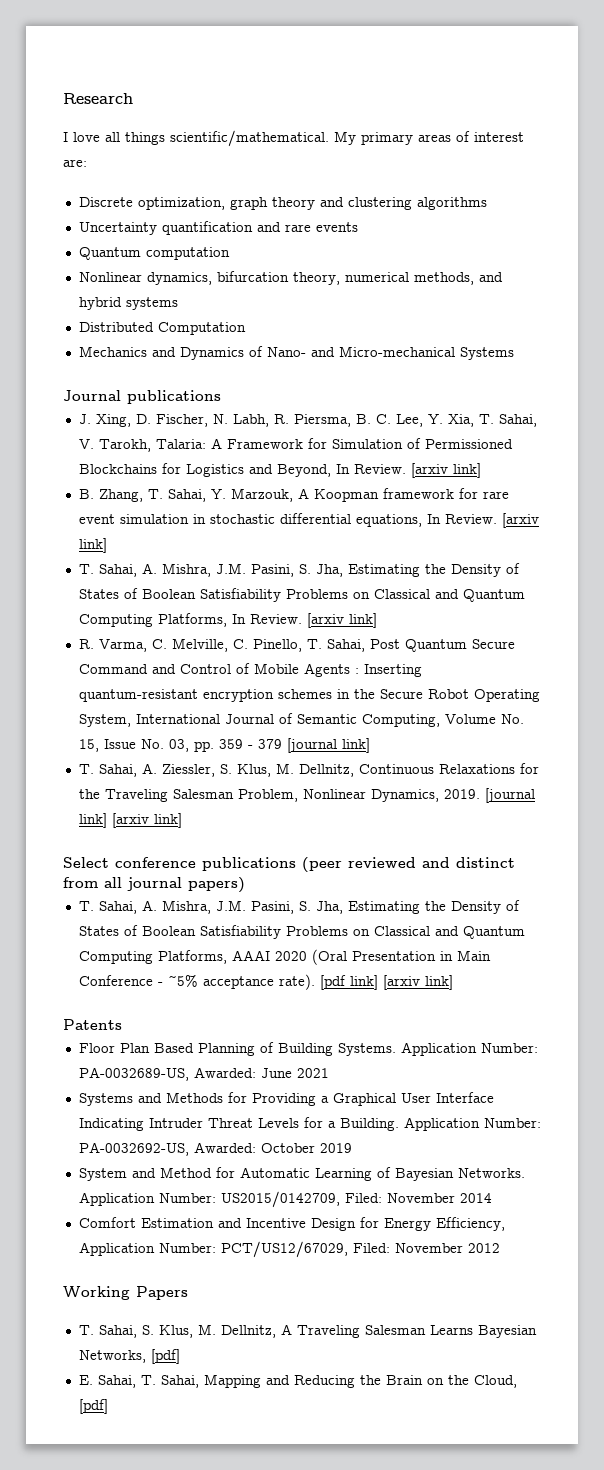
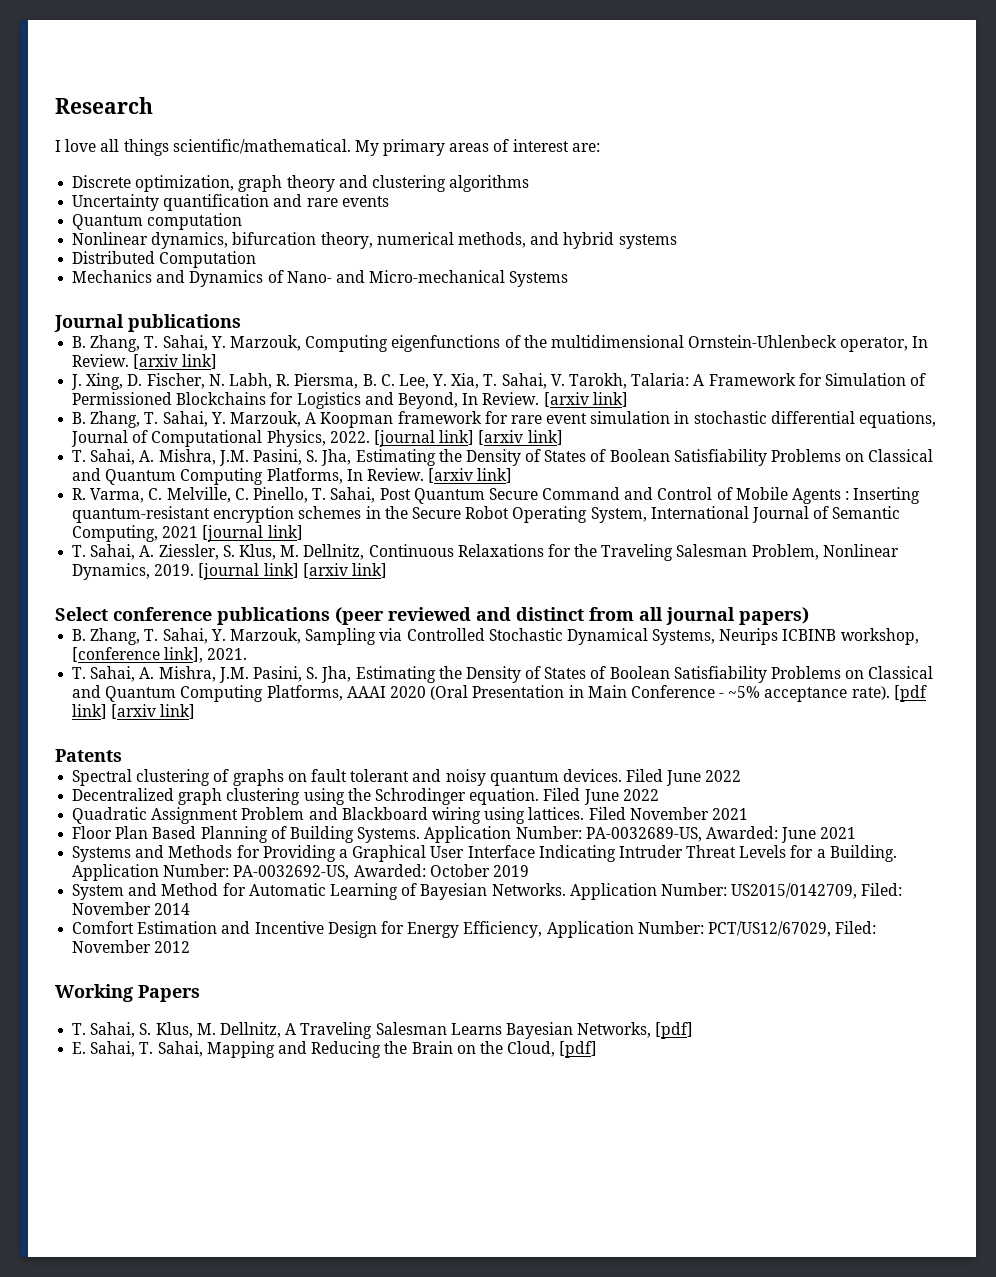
+ B. Zhang, T. Sahai, Y. Marzouk, Computing eigenfunctions of the multidimensional Ornstein-Uhlenbeck operator, In Review. [arxiv link]
- B. Zhang, T. Sahai, Y. Marzouk, A Koopman framework for rare event simulation in stochastic differential equations, In Review. [arxiv link]
+ B. Zhang, T. Sahai, Y. Marzouk, A Koopman framework for rare event simulation in stochastic differential equations, Journal of Computational Physics, 2022. [journal link] [arxiv link]
- R. Varma, C. Melville, C. Pinello, T. Sahai, Post Quantum Secure Command and Control of Mobile Agents : Inserting quantum-resistant encryption schemes in the Secure Robot Operating System, International Journal of Semantic Computing, Volume No. 15, Issue No. 03, pp. 359 - 379 [journal link]
+ R. Varma, C. Melville, C. Pinello, T. Sahai, Post Quantum Secure Command and Control of Mobile Agents : Inserting quantum-resistant encryption schemes in the Secure Robot Operating System, International Journal of Semantic Computing, 2021 [journal link]
+ B. Zhang, T. Sahai, Y. Marzouk, Sampling via Controlled Stochastic Dynamical Systems, Neurips ICBINB workshop, [conference link], 2021.
+ Spectral clustering of graphs on fault tolerant and noisy quantum devices. Filed June 2022
+ Decentralized graph clustering using the Schrodinger equation. Filed June 2022
+ Quadratic Assignment Problem and Blackboard wiring using lattices. Filed November 2021

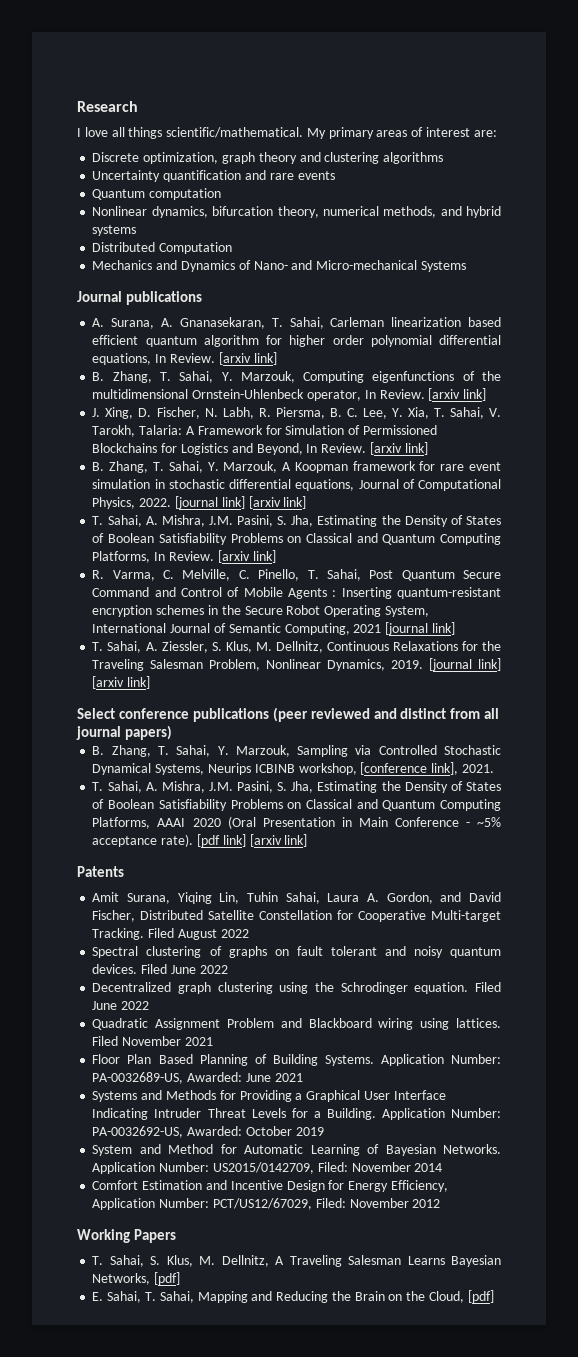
+ A. Surana, A. Gnanasekaran, T. Sahai, Carleman linearization based efficient quantum algorithm for higher order polynomial differential equations, In Review. [arxiv link]
+ Amit Surana, Yiqing Lin, Tuhin Sahai, Laura A. Gordon, and David Fischer, Distributed Satellite Constellation for Cooperative Multi-target Tracking. Filed August 2022

